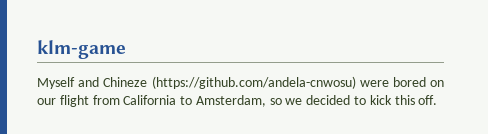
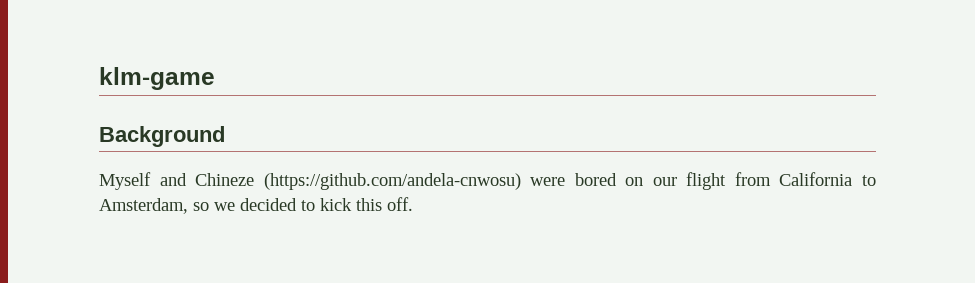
+ Background

